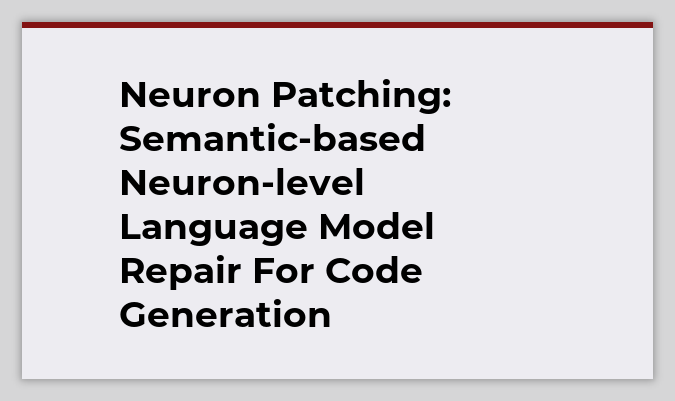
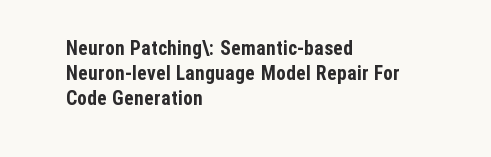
- Neuron Patching: Semantic-based Neuron-level Language Model Repair For Code Generation
+ Neuron Patching\: Semantic-based Neuron-level Language Model Repair For Code Generation

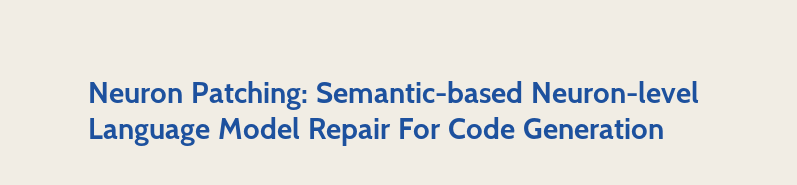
- Neuron Patching\: Semantic-based Neuron-level Language Model Repair For Code Generation
+ Neuron Patching: Semantic-based Neuron-level Language Model Repair For Code Generation

